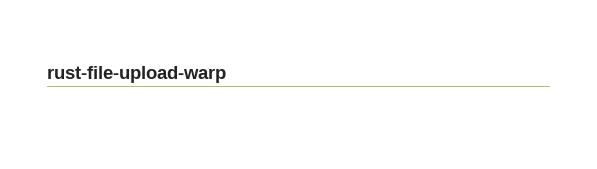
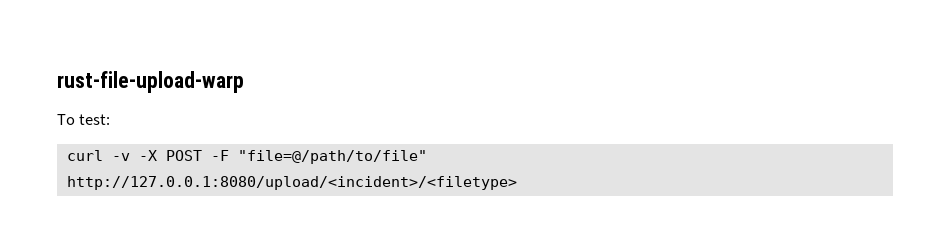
+ To test:
+ curl -v -X POST -F "file=@/path/to/file" http://127.0.0.1:8080/upload/<incident>/<filetype>

